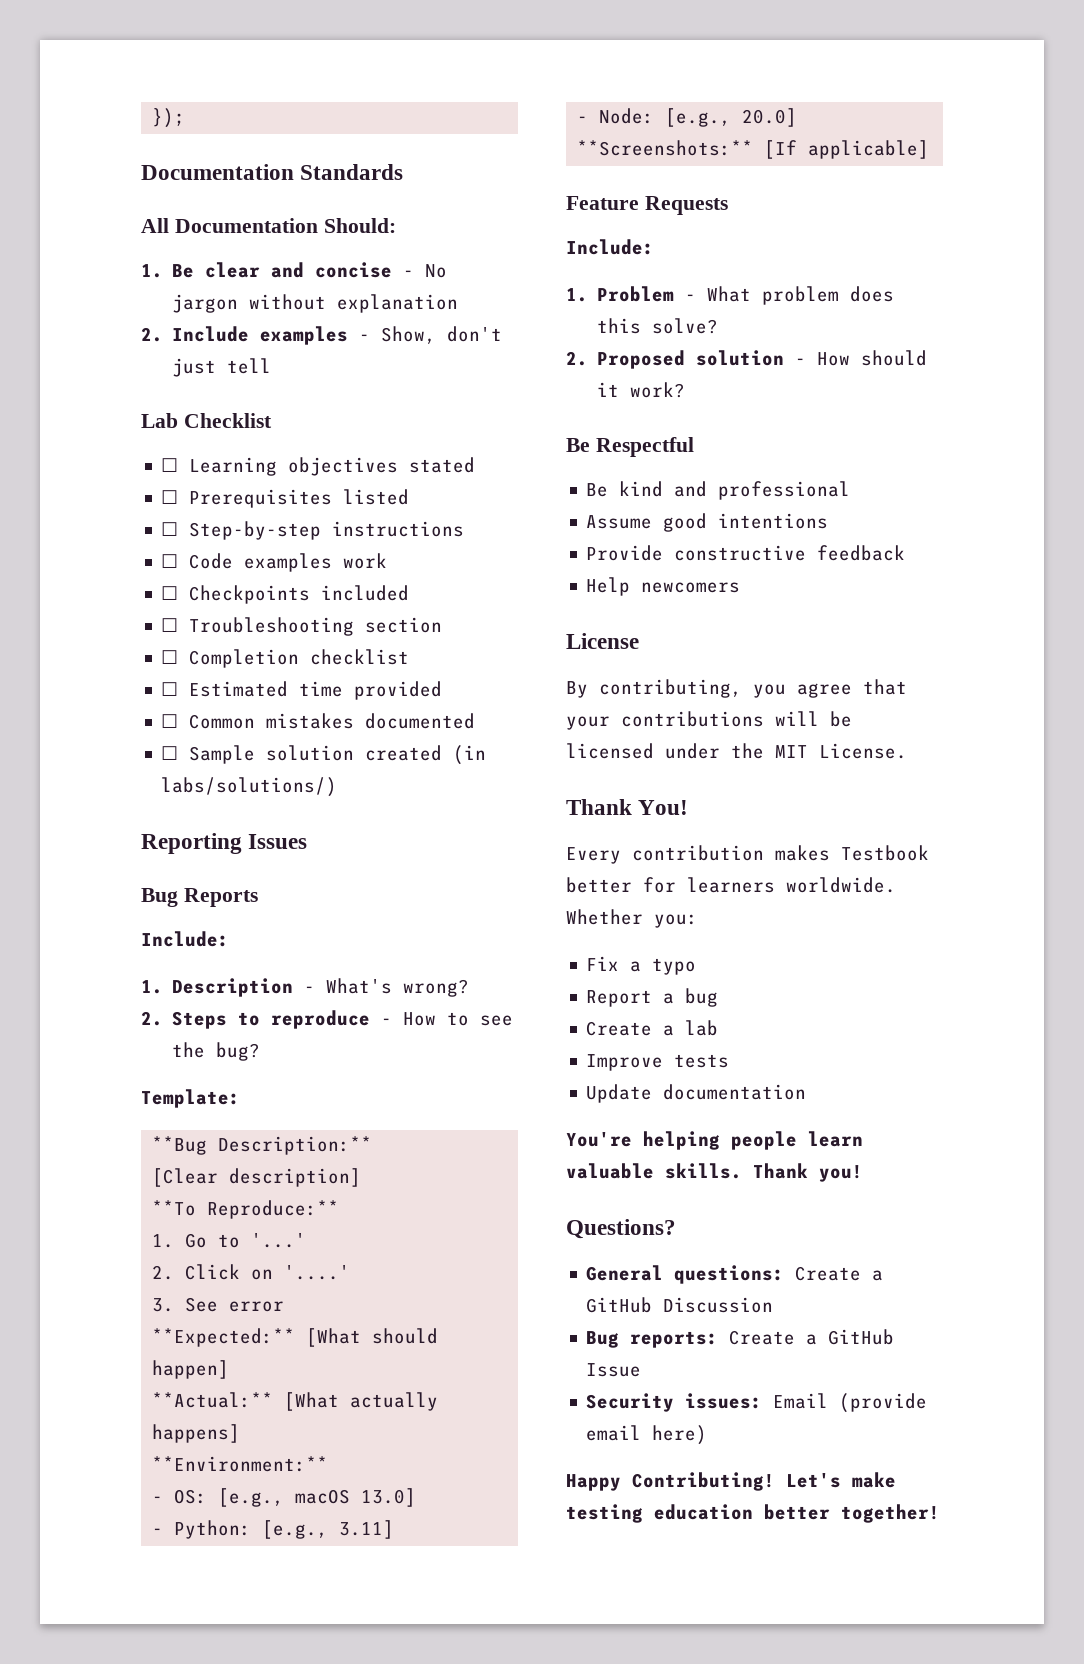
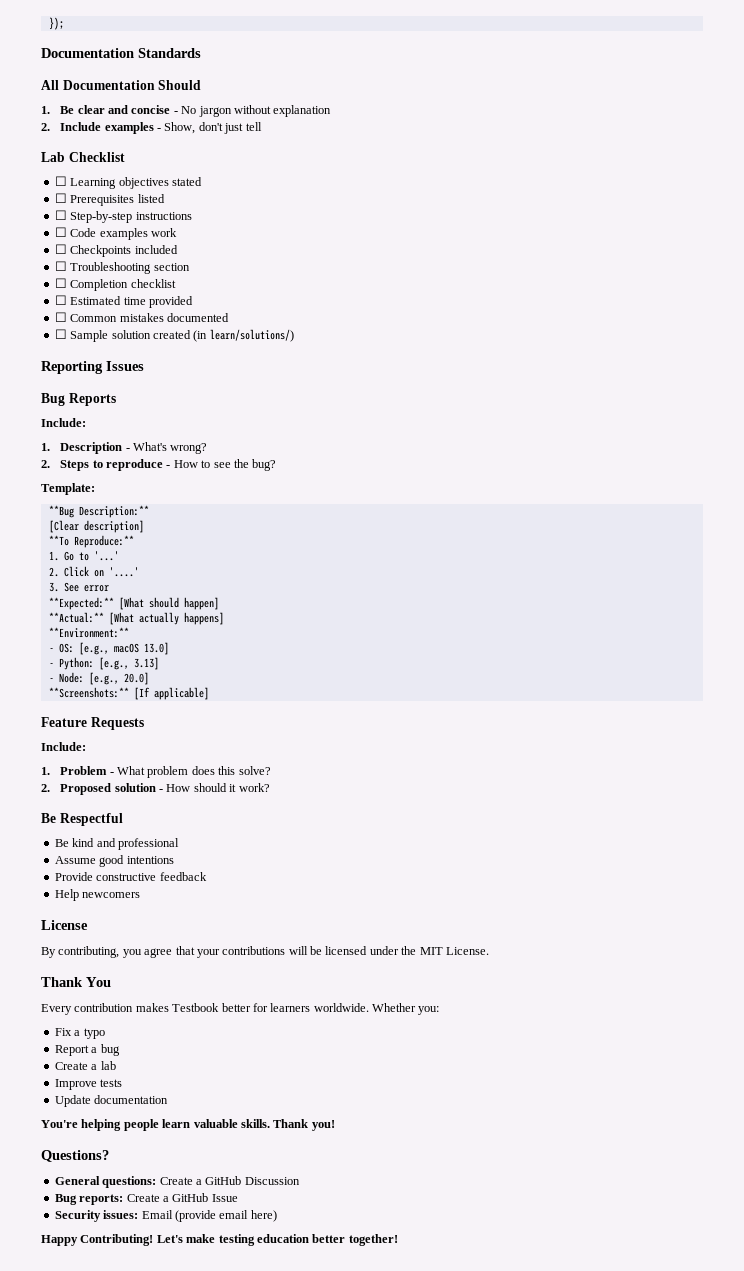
- All Documentation Should:
+ All Documentation Should
- ☐ Sample solution created (in labs/solutions/)
+ ☐ Sample solution created (in learn/solutions/)
- - Python: [e.g., 3.11]
+ - Python: [e.g., 3.13]
- Thank You!
+ Thank You

